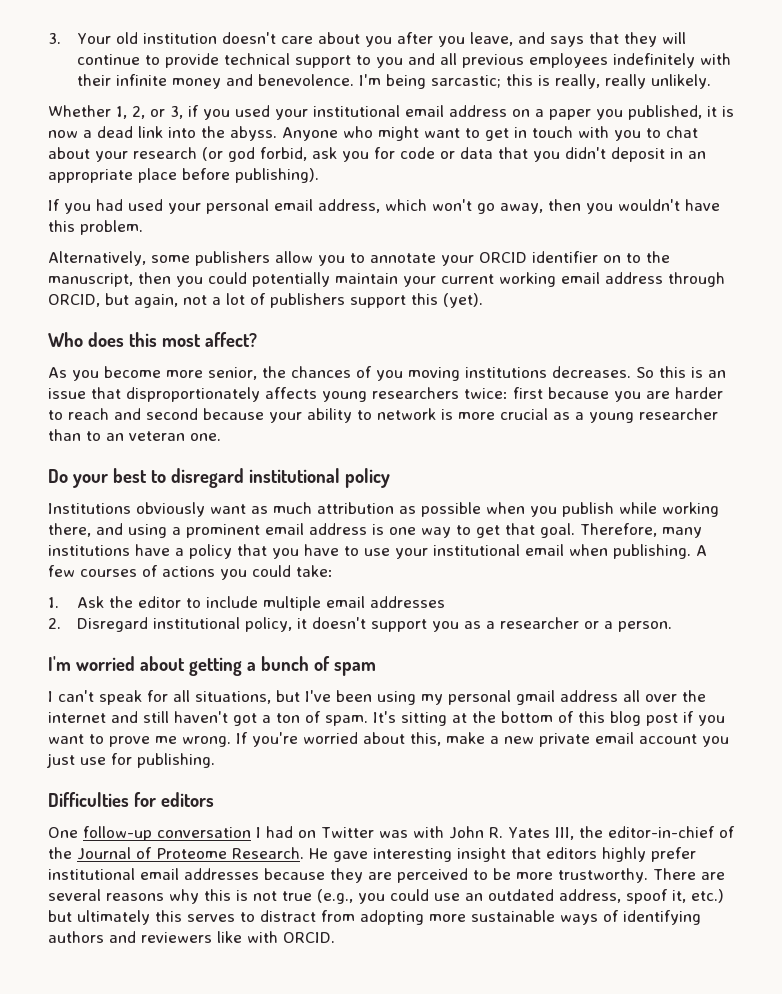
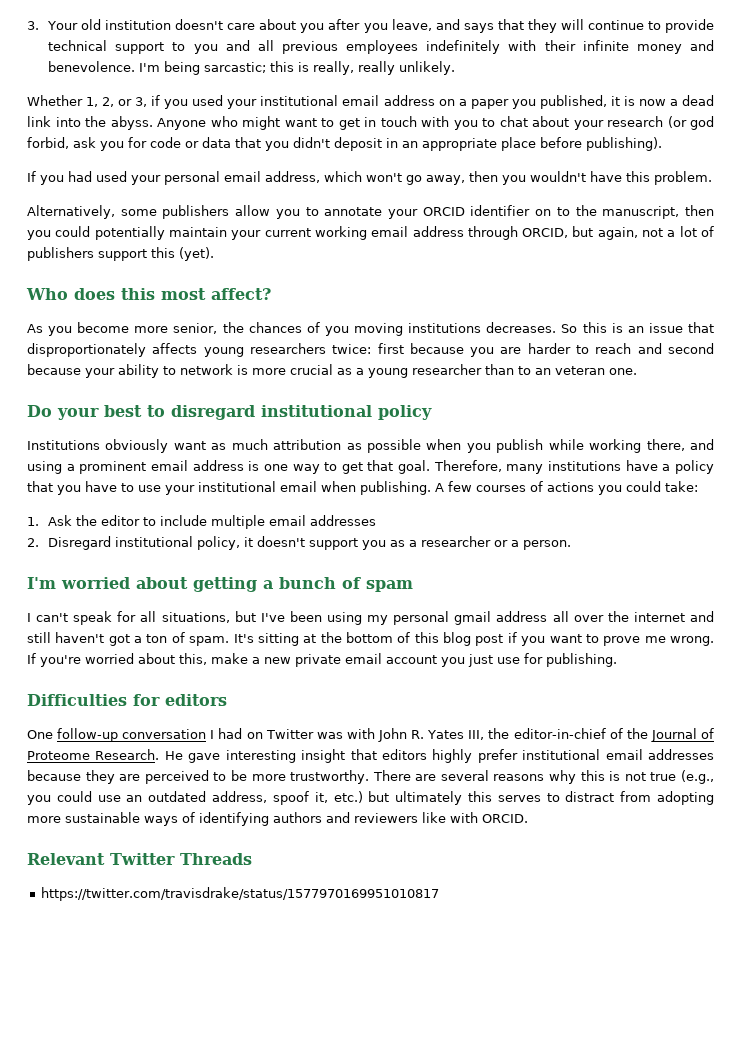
+ Relevant Twitter Threads
+ https://twitter.com/travisdrake/status/1577970169951010817

